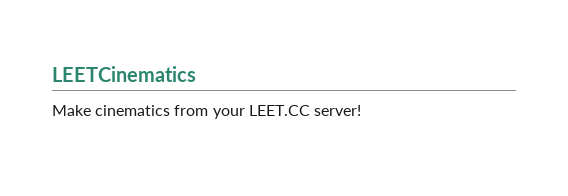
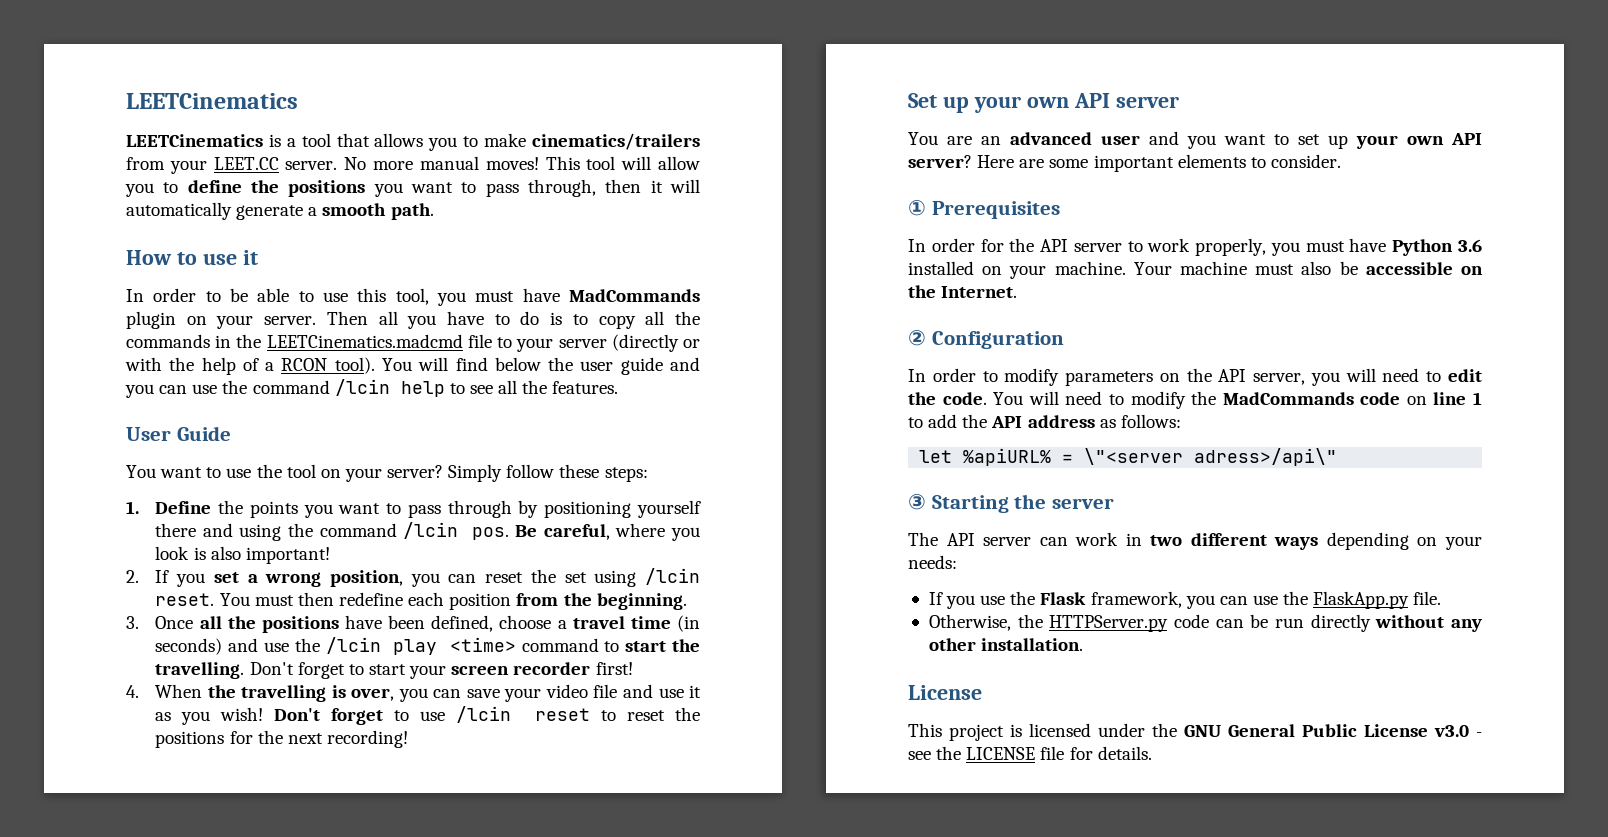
- Make cinematics from your LEET.CC server!
+ LEETCinematics is a tool that allows you to make cinematics/trailers from your LEET.CC server. No more manual moves! This tool will allow you to define the positions you want to pass through, then it will automatically generate a smooth path.
+ How to use it
+ In order to be able to use this tool, you must have MadCommands plugin on your server. Then all you have to do is to copy all the commands in the LEETCinematics.madcmd file to your server (directly or with the help of a RCON tool). You will find below the user guide and you can use the command /lcin help to see all the features.
+ User Guide
+ You want to use the tool on your server? Simply follow these steps:
+ 1. Define the points you want to pass through by positioning yourself there and using the command /lcin pos. Be careful, where you look is also important!
+ 2. If you set a wrong position, you can reset the set using /lcin reset. You must then redefine each position from the beginning.
+ 3. Once all the positions have been defined, choose a travel time (in seconds) and use the /lcin play <time> command to start the travelling. Don't forget to start your screen recorder first!
+ 4. When the travelling is over, you can save your video file and use it as you wish! Don't forget to use /lcin reset to reset the positions for the next recording!
+ Set up your own API server
+ You are an advanced user and you want to set up your own API server? Here are some important elements to consider.
+ ① Prerequisites
+ In order for the API server to work properly, you must have Python 3.6 installed on your machine. Your machine must also be accessible on the Internet.
+ ② Configuration
+ In order to modify parameters on the API server, you will need to edit the code. You will need to modify the MadCommands code on line 1 to add the API address as follows:
+ let %apiURL% = \"<server adress>/api\"
+ ③ Starting the server
+ The API server can work in two different ways depending on your needs:
+ If you use the Flask framework, you can use the FlaskApp.py file.
+ Otherwise, the HTTPServer.py code can be run directly without any other installation.
+ License
+ This project is licensed under the GNU General Public License v3.0 - see the LICENSE file for details.

